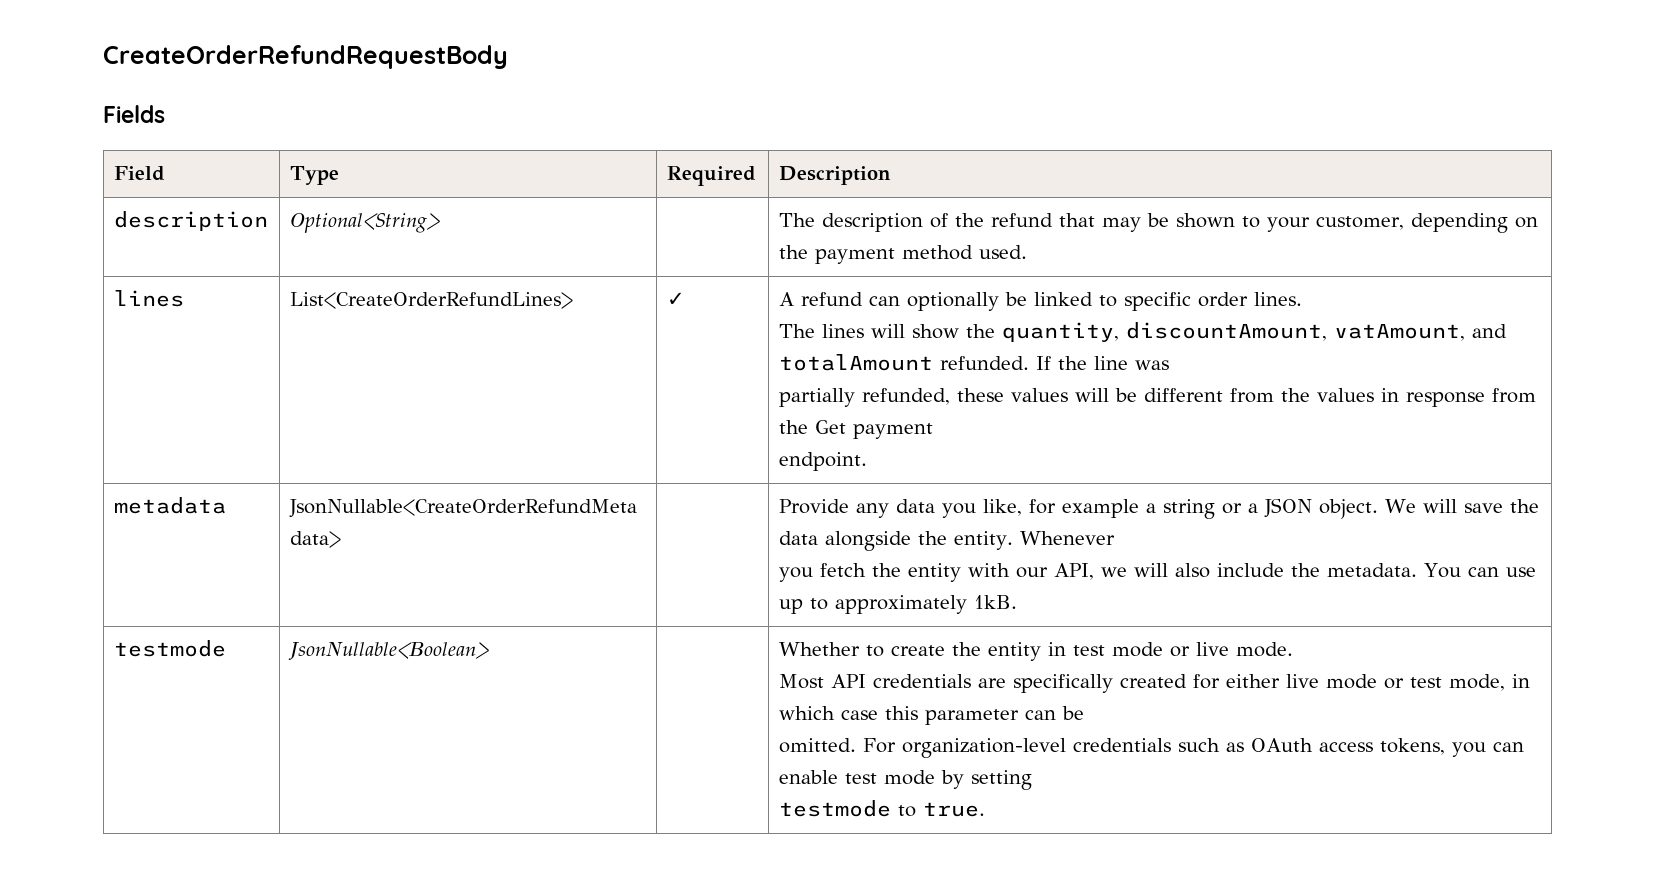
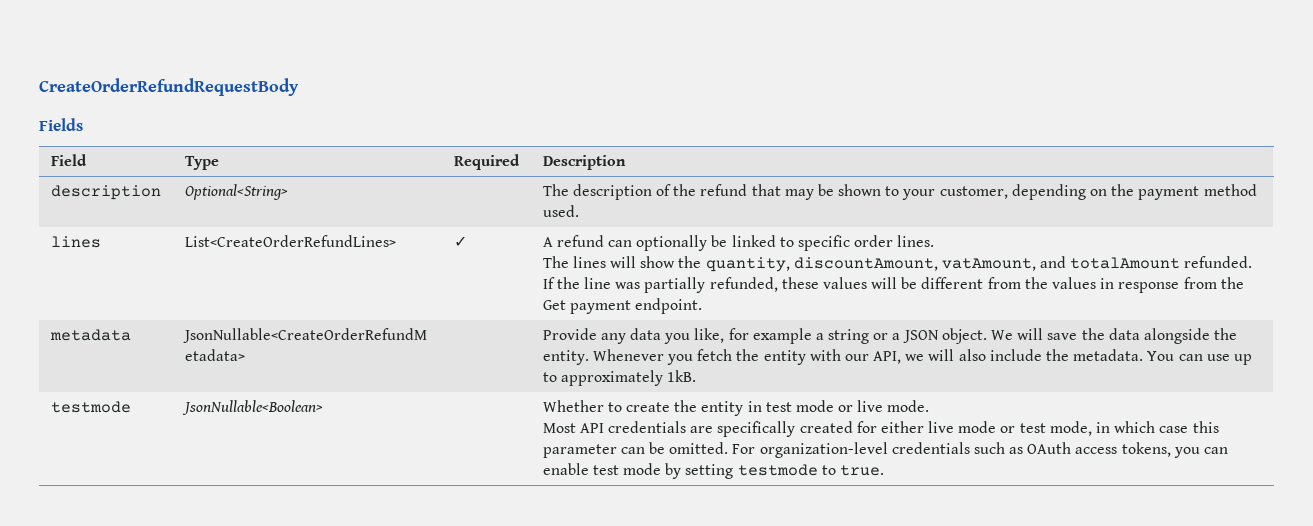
- If the line was
- partially refunded, these values will be different from the values in response from the Get payment
- endpoint.
+ If the line was partially refunded, these values will be different from the values in response from the Get payment endpoint.
- Whenever
- you fetch the entity with our API, we will also include the metadata.
+ Whenever you fetch the entity with our API, we will also include the metadata.
- Most API credentials are specifically created for either live mode or test mode, in which case this parameter can be
- omitted.
+ Most API credentials are specifically created for either live mode or test mode, in which case this parameter can be omitted.
- For organization-level credentials such as OAuth access tokens, you can enable test mode by setting
- testmode to true.
+ For organization-level credentials such as OAuth access tokens, you can enable test mode by setting testmode to true.

